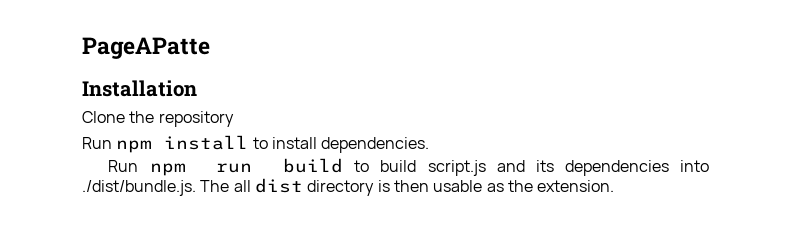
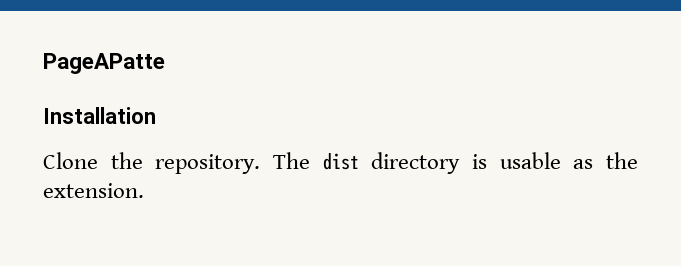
- Clone the repository
- Run npm install to install dependencies.
- Run npm run build to build script.js and its dependencies into ./dist/bundle.js. The all dist directory is then usable as the extension.
+ Clone the repository. The dist directory is usable as the extension.

